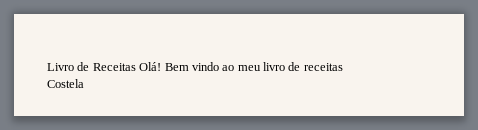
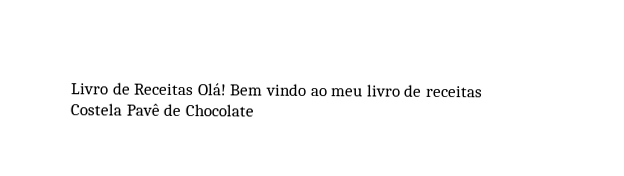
- Costela
+ Costela Pavê de Chocolate

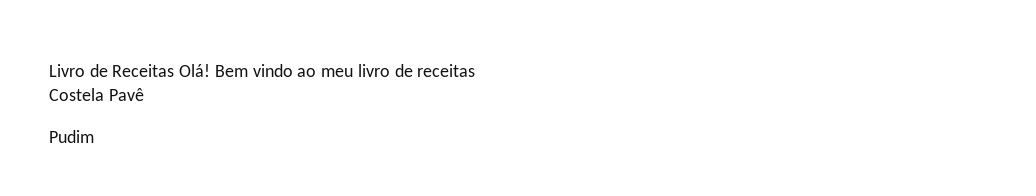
- Costela Pavê de Chocolate
+ Costela Pavê
+ Pudim

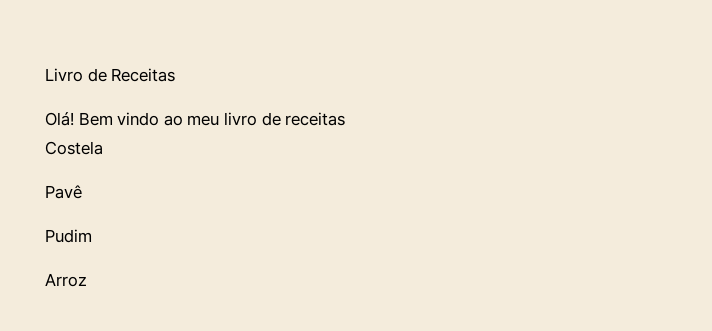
- Livro de Receitas Olá!
+ Livro de Receitas
+ Olá!
- Costela Pavê
+ Costela
+ Pavê
+ Arroz

